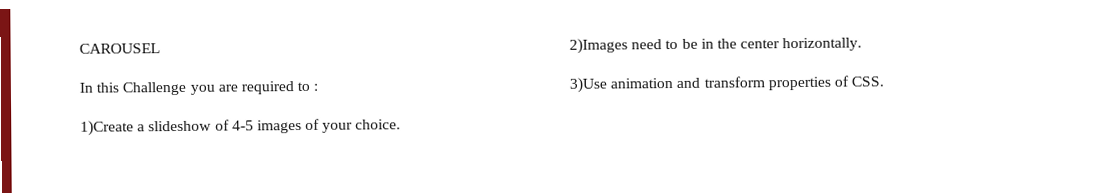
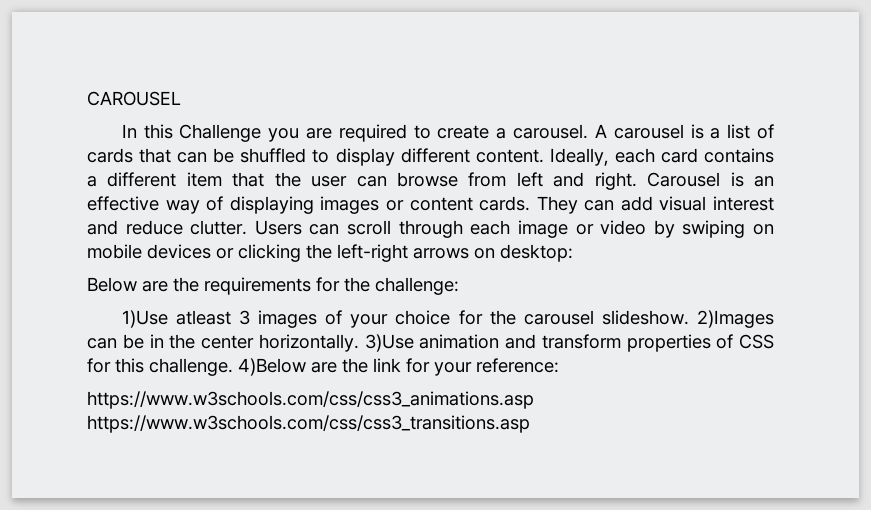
- In this Challenge you are required to :
- 1)Create a slideshow of 4-5 images of your choice.
- 2)Images need to be in the center horizontally.
- 3)Use animation and transform properties of CSS.
+ In this Challenge you are required to create a carousel. A carousel is a list of cards that can be shuffled to display different content. Ideally, each card contains a different item that the user can browse from left and right. Carousel is an effective way of displaying images or content cards. They can add visual interest and reduce clutter. Users can scroll through each image or video by swiping on mobile devices or clicking the left-right arrows on desktop:
+ Below are the requirements for the challenge:
+ 1)Use atleast 3 images of your choice for the carousel slideshow. 2)Images can be in the center horizontally. 3)Use animation and transform properties of CSS for this challenge. 4)Below are the link for your reference:
+ https://www.w3schools.com/css/css3_animations.asp https://www.w3schools.com/css/css3_transitions.asp

